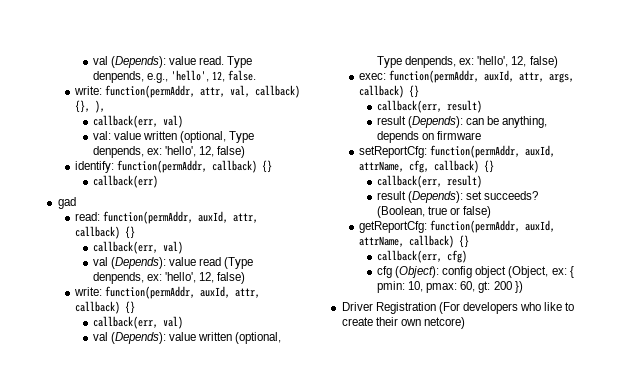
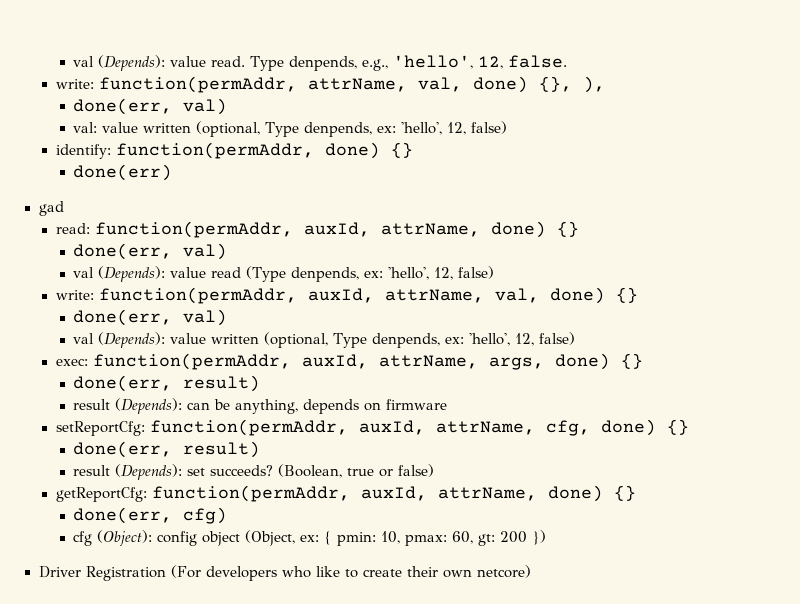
- write: function(permAddr, attr, val, callback) {}, ),
- callback(err, val)
+ write: function(permAddr, attrName, val, done) {}, ),
+ done(err, val)
- identify: function(permAddr, callback) {}
- callback(err)
+ identify: function(permAddr, done) {}
+ done(err)
- read: function(permAddr, auxId, attr, callback) {}
- callback(err, val)
+ read: function(permAddr, auxId, attrName, done) {}
+ done(err, val)
- write: function(permAddr, auxId, attr, callback) {}
- callback(err, val)
+ write: function(permAddr, auxId, attrName, val, done) {}
+ done(err, val)
- exec: function(permAddr, auxId, attr, args, callback) {}
- callback(err, result)
+ exec: function(permAddr, auxId, attrName, args, done) {}
+ done(err, result)
- setReportCfg: function(permAddr, auxId, attrName, cfg, callback) {}
- callback(err, result)
+ setReportCfg: function(permAddr, auxId, attrName, cfg, done) {}
+ done(err, result)
- getReportCfg: function(permAddr, auxId, attrName, callback) {}
- callback(err, cfg)
+ getReportCfg: function(permAddr, auxId, attrName, done) {}
+ done(err, cfg)

